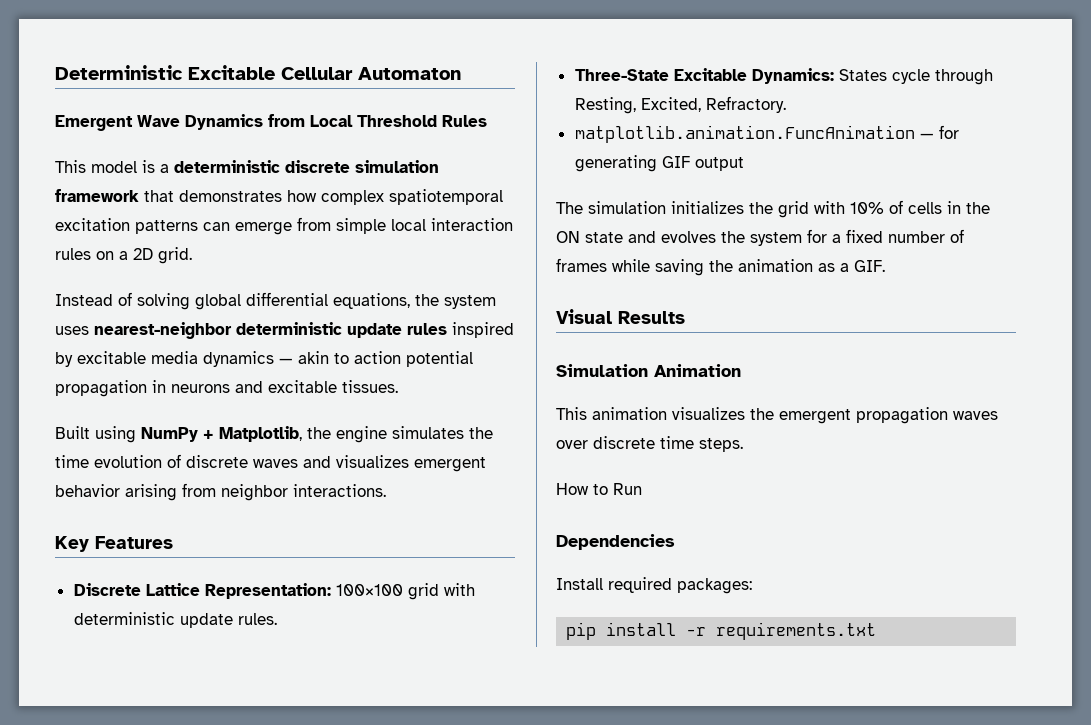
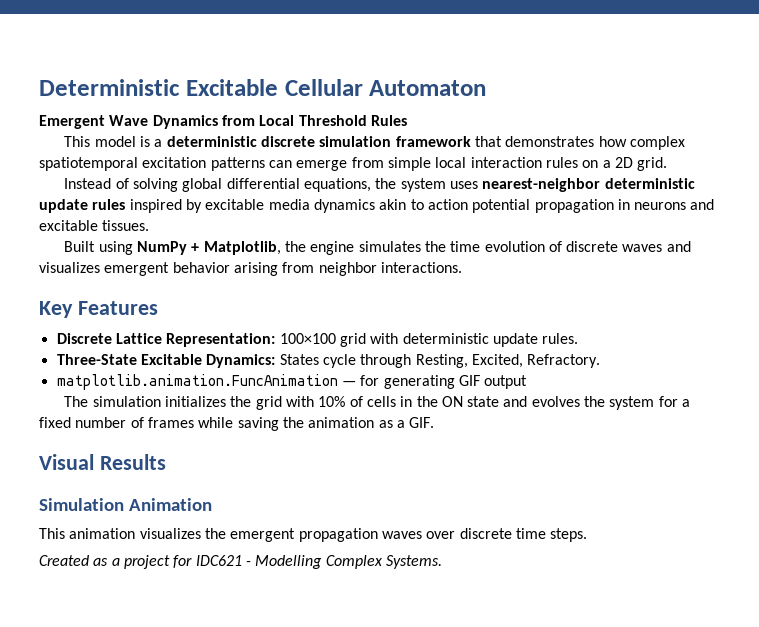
- Instead of solving global differential equations, the system uses nearest-neighbor deterministic update rules inspired by excitable media dynamics — akin to action potential propagation in neurons and excitable tissues.
+ Instead of solving global differential equations, the system uses nearest-neighbor deterministic update rules inspired by excitable media dynamics akin to action potential propagation in neurons and excitable tissues.
- How to Run
- Dependencies
- Install required packages:
- pip install -r requirements.txt
+ Created as a project for IDC621 - Modelling Complex Systems.

